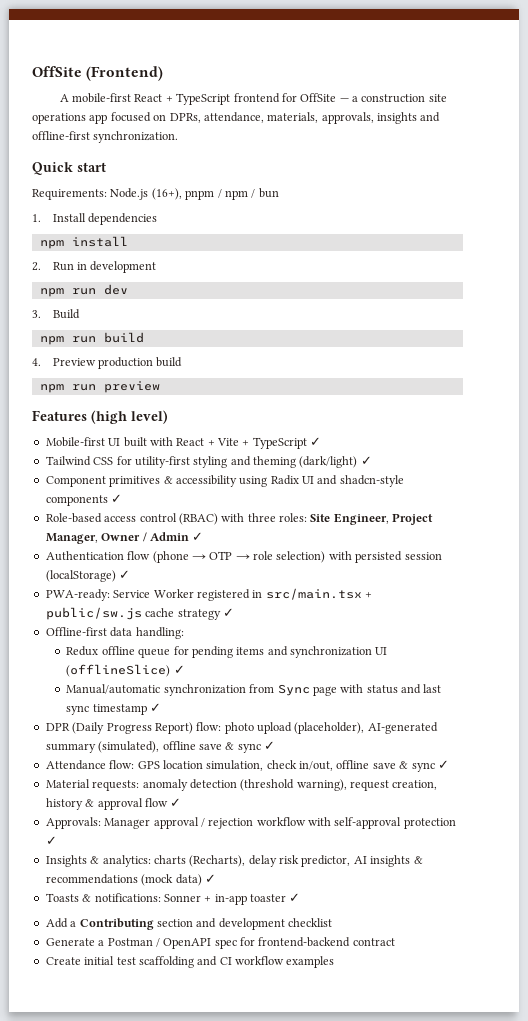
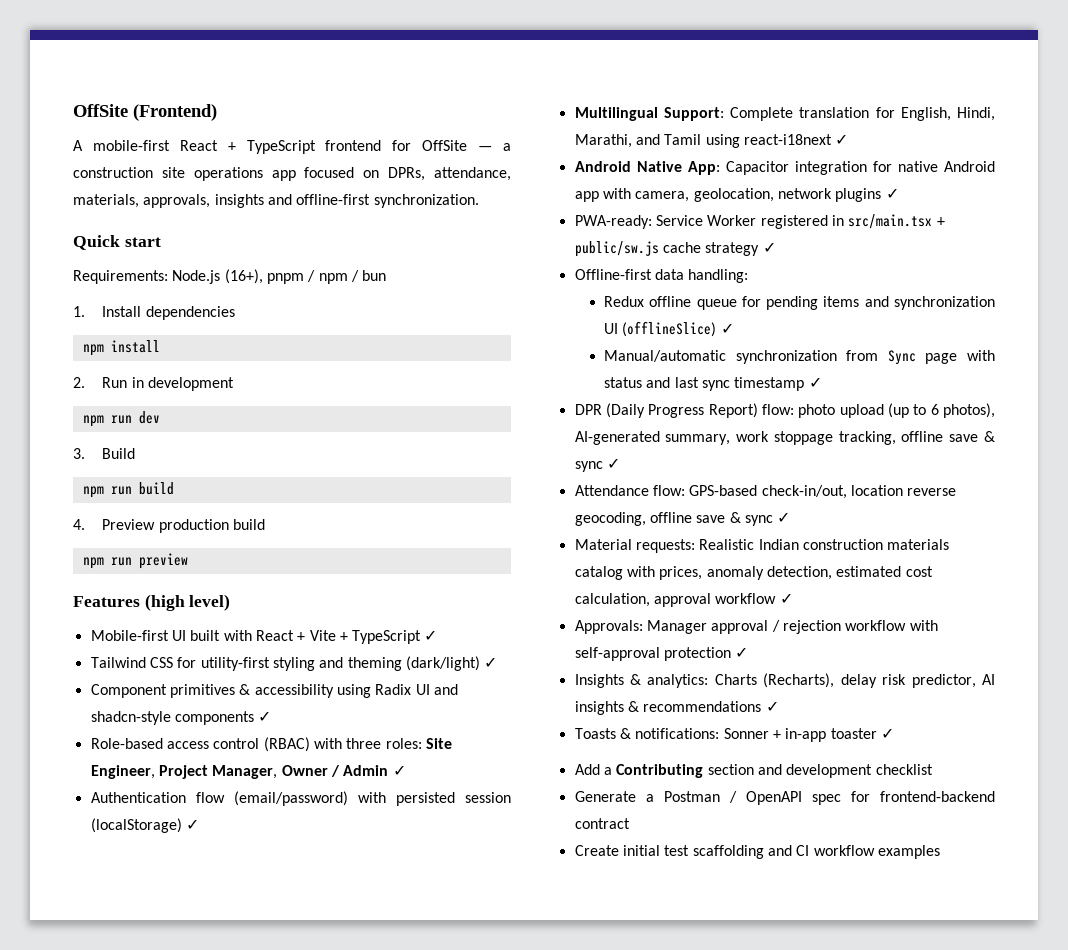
- Authentication flow (phone → OTP → role selection) with persisted session (localStorage) ✓
+ Authentication flow (email/password) with persisted session (localStorage) ✓
+ Multilingual Support: Complete translation for English, Hindi, Marathi, and Tamil using react-i18next ✓
+ Android Native App: Capacitor integration for native Android app with camera, geolocation, network plugins ✓
- DPR (Daily Progress Report) flow: photo upload (placeholder), AI-generated summary (simulated), offline save & sync ✓
+ DPR (Daily Progress Report) flow: photo upload (up to 6 photos), AI-generated summary, work stoppage tracking, offline save & sync ✓
- Attendance flow: GPS location simulation, check in/out, offline save & sync ✓
+ Attendance flow: GPS-based check-in/out, location reverse geocoding, offline save & sync ✓
- Material requests: anomaly detection (threshold warning), request creation, history & approval flow ✓
+ Material requests: Realistic Indian construction materials catalog with prices, anomaly detection, estimated cost calculation, approval workflow ✓
- Insights & analytics: charts (Recharts), delay risk predictor, AI insights & recommendations (mock data) ✓
+ Insights & analytics: Charts (Recharts), delay risk predictor, AI insights & recommendations ✓

